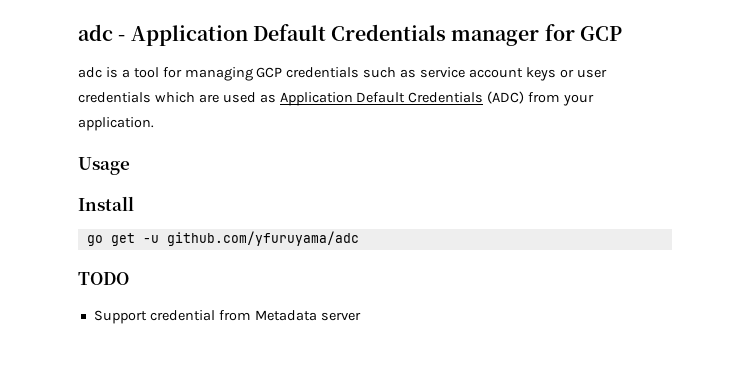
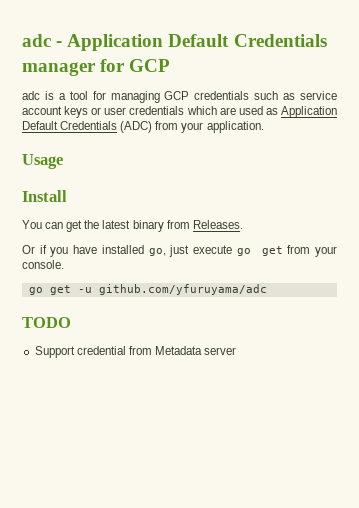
+ You can get the latest binary from Releases.
+ Or if you have installed go, just execute go get from your console.

